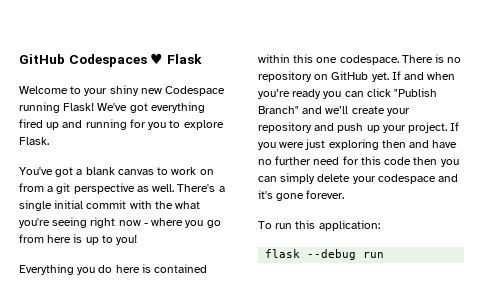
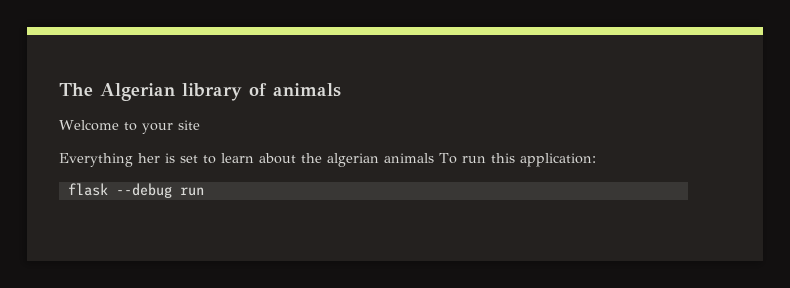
- GitHub Codespaces ♥ Flask
- Welcome to your shiny new Codespace running Flask! We've got everything fired up and running for you to explore Flask.
- You've got a blank canvas to work on from a git perspective as well. There's a single initial commit with the what you're seeing right now - where you go from here is up to you!
- Everything you do here is contained within this one codespace. There is no repository on GitHub yet. If and when you’re ready you can click "Publish Branch" and we’ll create your repository and push up your project. If you were just exploring then and have no further need for this code then you can simply delete your codespace and it's gone forever.
- To run this application:
+ The Algerian library of animals
+ Welcome to your site
+ Everything her is set to learn about the algerian animals To run this application:

